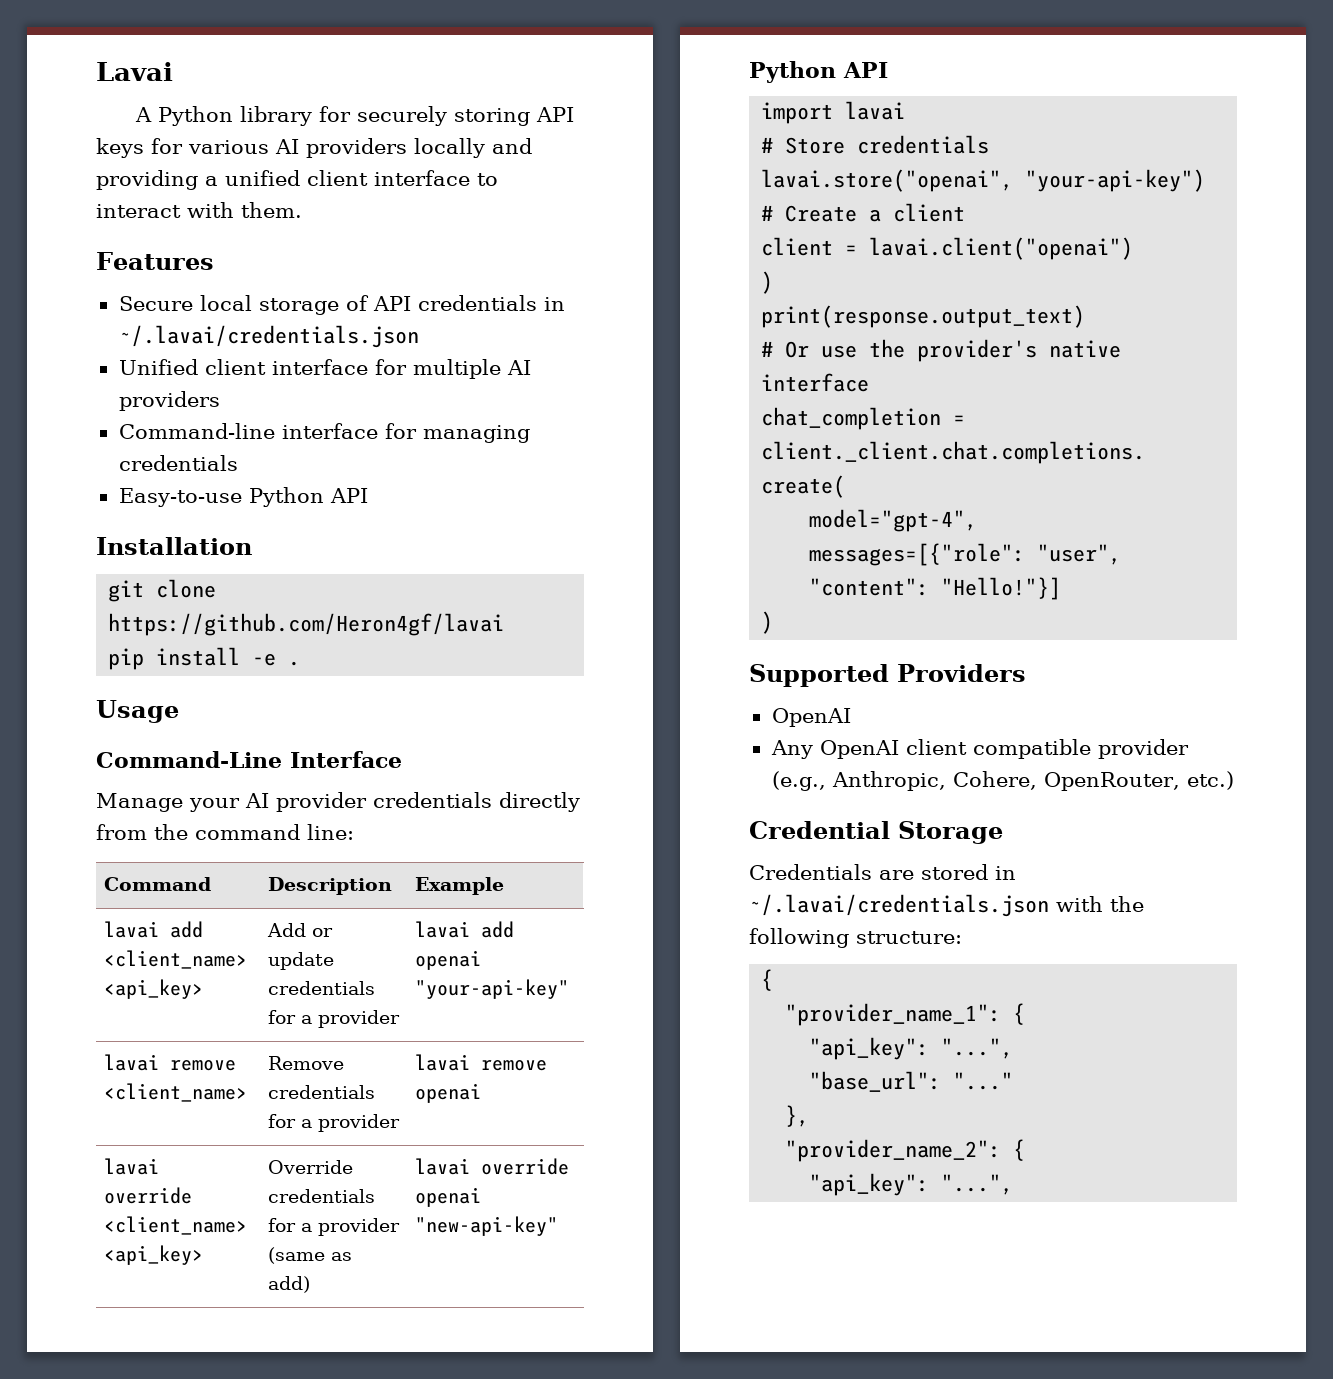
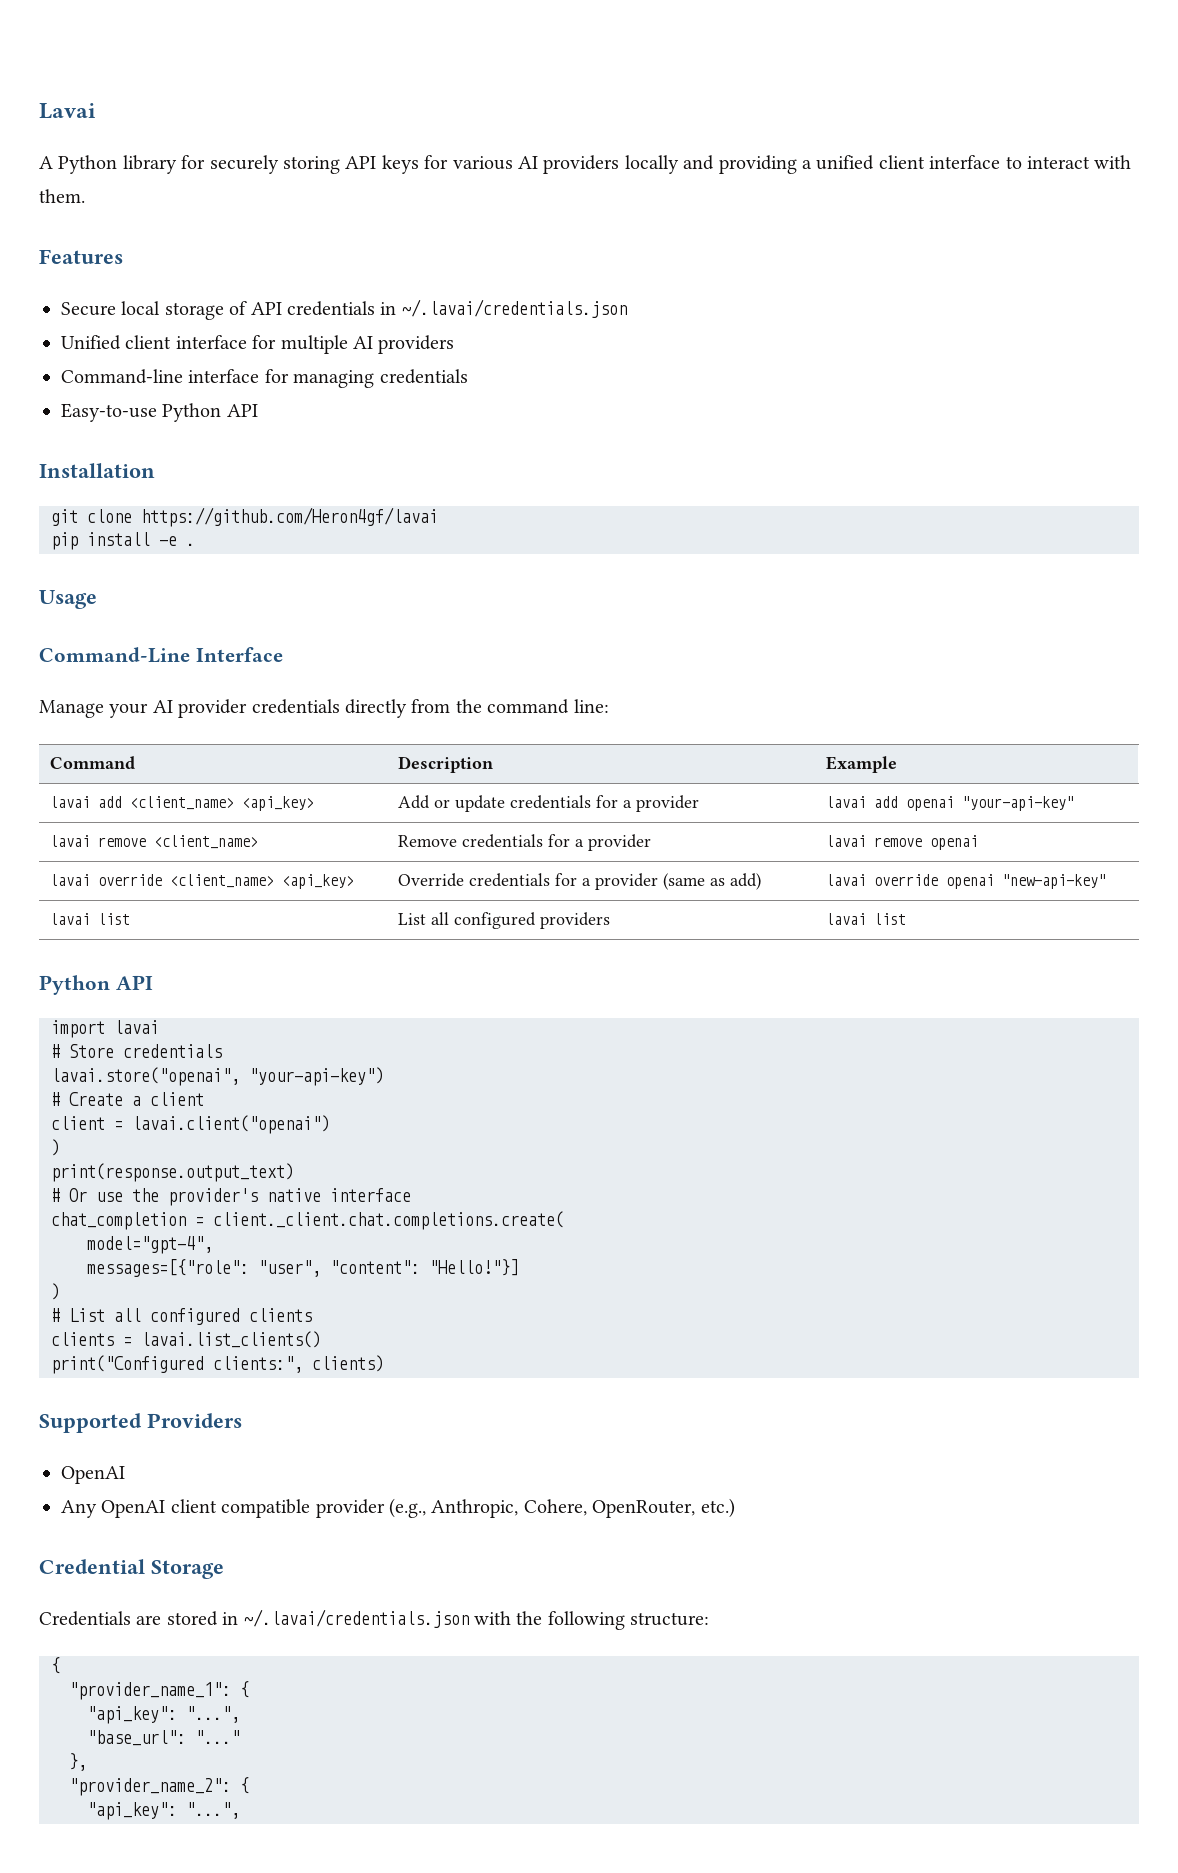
+ lavai list | List all configured providers | lavai list
+ # List all configured clients
+ clients = lavai.list_clients()
+ print("Configured clients:", clients)

